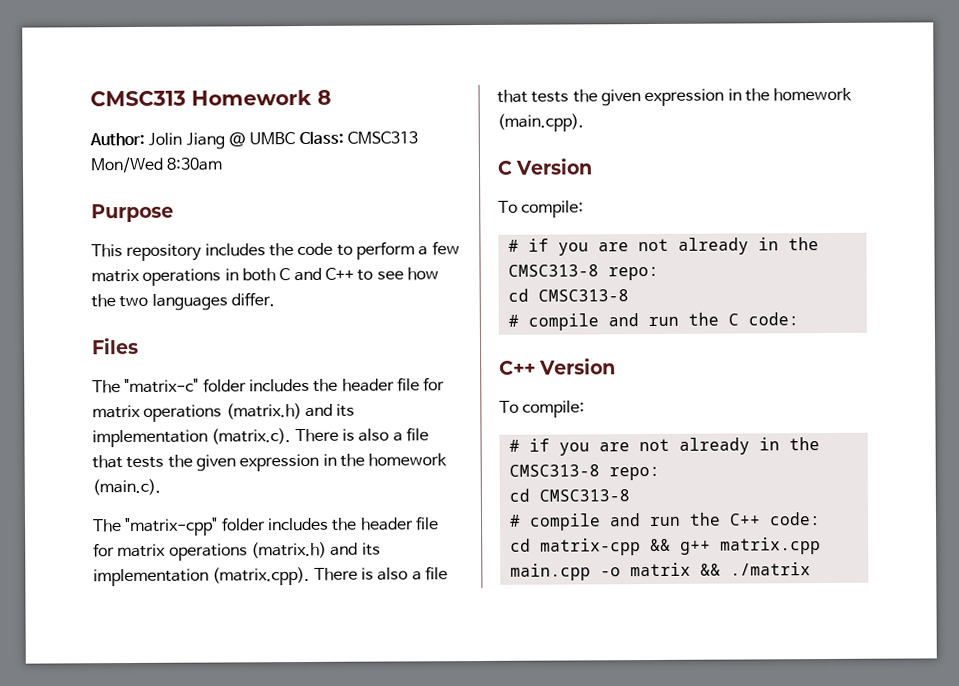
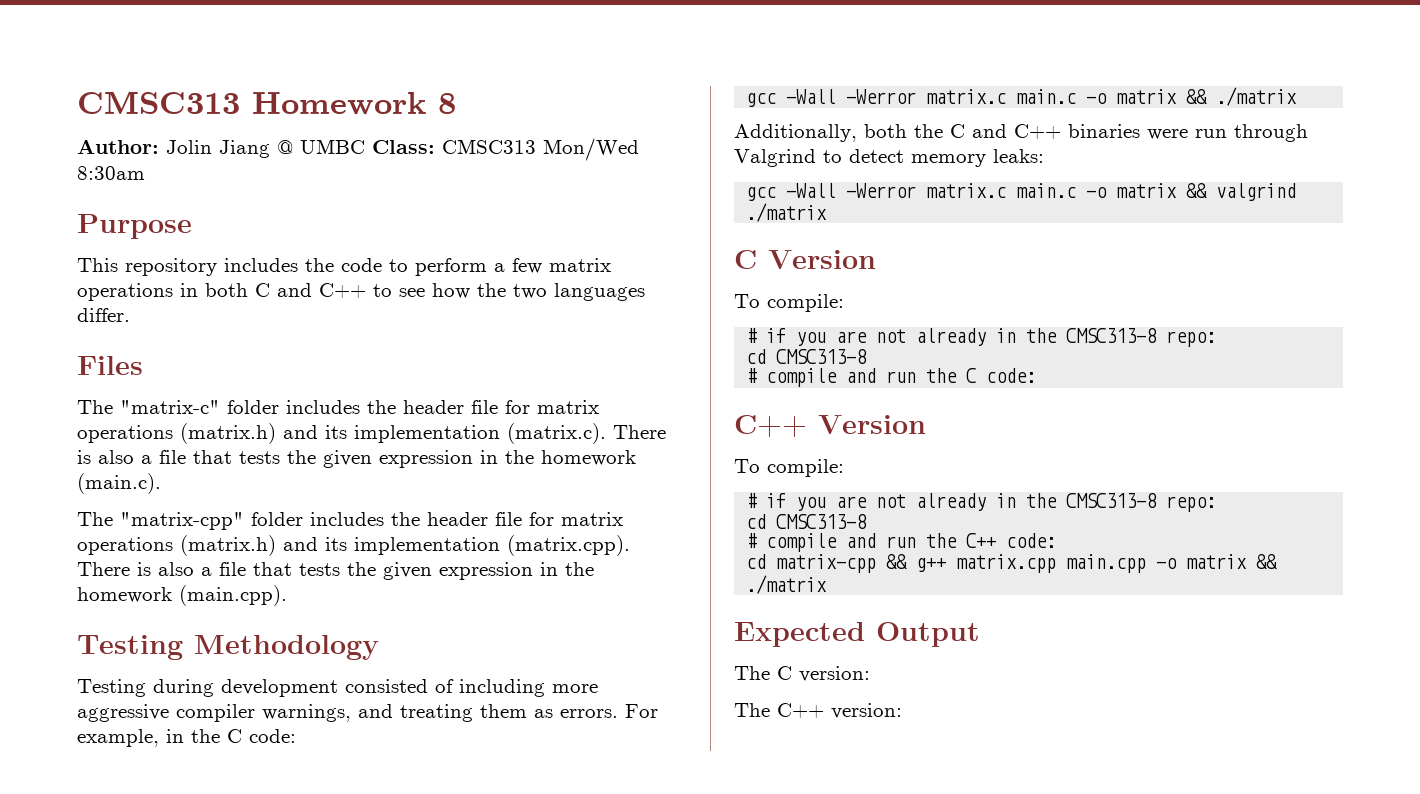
+ Testing Methodology
+ Testing during development consisted of including more aggressive compiler warnings, and treating them as errors. For example, in the C code:
+ gcc -Wall -Werror matrix.c main.c -o matrix && ./matrix
+ Additionally, both the C and C++ binaries were run through Valgrind to detect memory leaks:
+ gcc -Wall -Werror matrix.c main.c -o matrix && valgrind ./matrix
+ Expected Output
+ The C version:
+ The C++ version:

